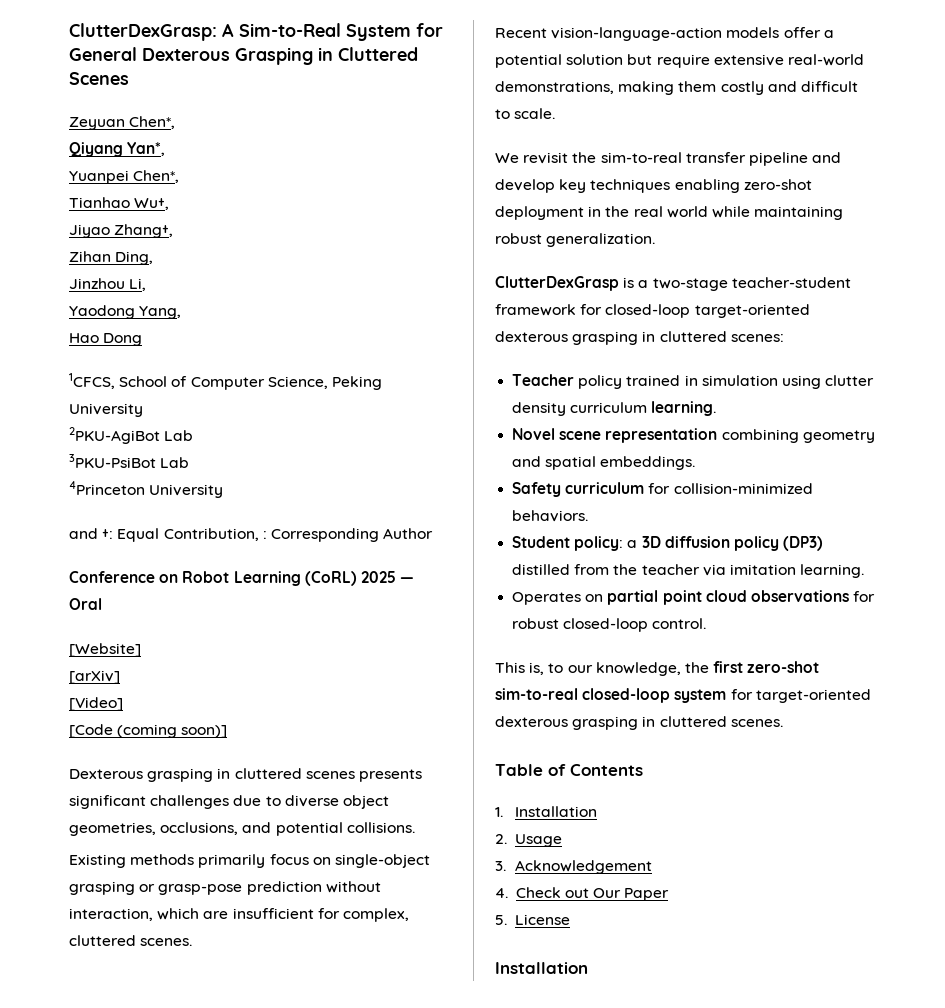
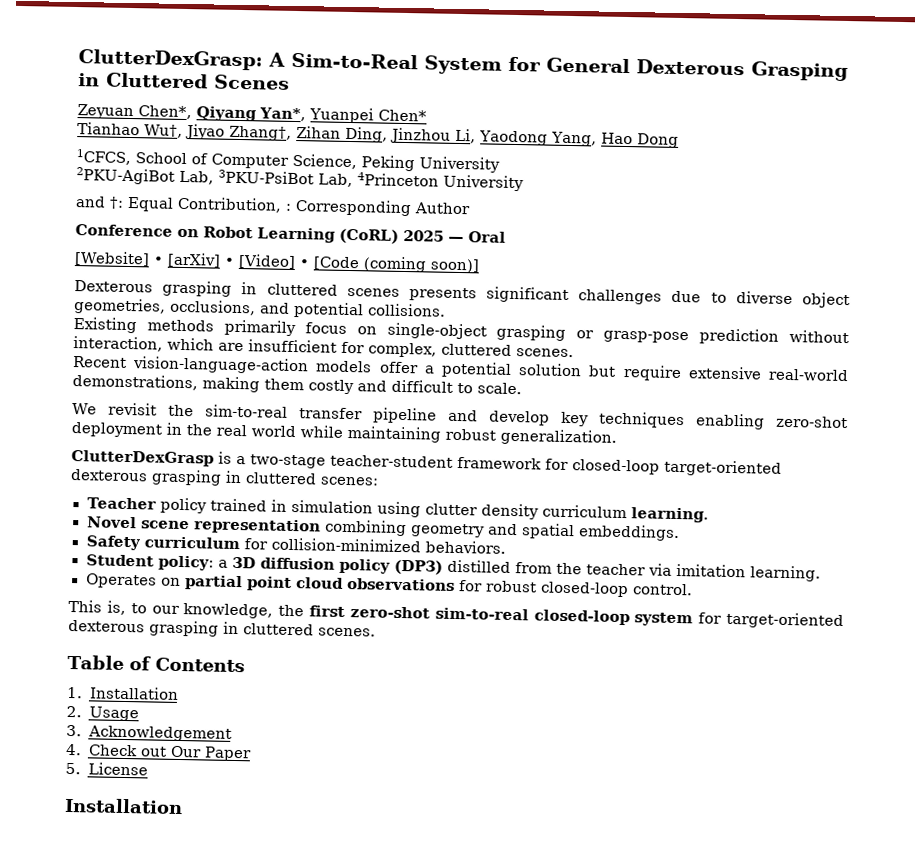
- Zeyuan Chen*,
- Qiyang Yan*,
- Yuanpei Chen*,
+ Zeyuan Chen*, Qiyang Yan*, Yuanpei Chen*
- Tianhao Wu†,
- Jiyao Zhang†,
- Zihan Ding,
- Jinzhou Li,
- Yaodong Yang,
- Hao Dong
+ Tianhao Wu†, Jiyao Zhang†, Zihan Ding, Jinzhou Li, Yaodong Yang, Hao Dong
- 2PKU-AgiBot Lab
- 3PKU-PsiBot Lab
- 4Princeton University
+ 2PKU-AgiBot Lab, 3PKU-PsiBot Lab, 4Princeton University
- [Website]
- [arXiv]
- [Video]
- [Code (coming soon)]
+ [Website] • [arXiv] • [Video] • [Code (coming soon)]

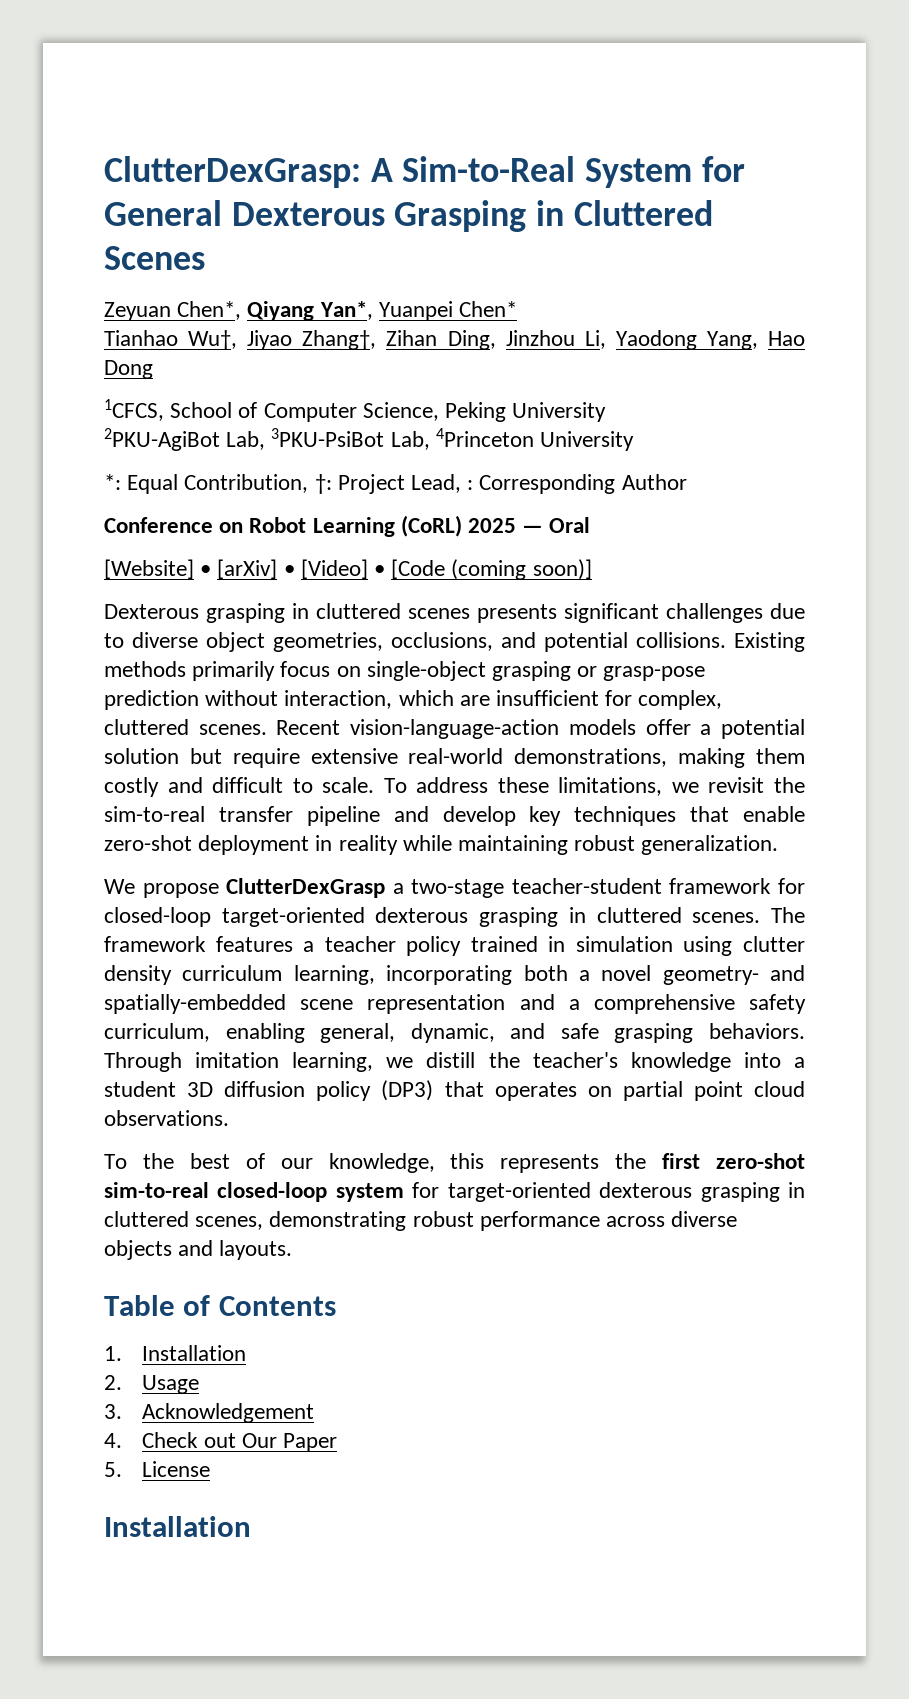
- and †: Equal Contribution, : Corresponding Author
+ *: Equal Contribution, †: Project Lead, : Corresponding Author
- Dexterous grasping in cluttered scenes presents significant challenges due to diverse object geometries, occlusions, and potential collisions.
- Existing methods primarily focus on single-object grasping or grasp-pose prediction without interaction, which are insufficient for complex, cluttered scenes.
- Recent vision-language-action models offer a potential solution but require extensive real-world demonstrations, making them costly and difficult to scale.
- We revisit the sim-to-real transfer pipeline and develop key techniques enabling zero-shot deployment in the real world while maintaining robust generalization.
+ Dexterous grasping in cluttered scenes presents significant challenges due to diverse object geometries, occlusions, and potential collisions. Existing methods primarily focus on single-object grasping or grasp-pose prediction without interaction, which are insufficient for complex, cluttered scenes. Recent vision-language-action models offer a potential solution but require extensive real-world demonstrations, making them costly and difficult to scale. To address these limitations, we revisit the sim-to-real transfer pipeline and develop key techniques that enable zero-shot deployment in reality while maintaining robust generalization.
- ClutterDexGrasp is a two-stage teacher-student framework for closed-loop target-oriented dexterous grasping in cluttered scenes:
- Teacher policy trained in simulation using clutter density curriculum learning.
- Novel scene representation combining geometry and spatial embeddings.
- Safety curriculum for collision-minimized behaviors.
- Student policy: a 3D diffusion policy (DP3) distilled from the teacher via imitation learning.
- Operates on partial point cloud observations for robust closed-loop control.
- This is, to our knowledge, the first zero-shot sim-to-real closed-loop system for target-oriented dexterous grasping in cluttered scenes.
+ We propose ClutterDexGrasp a two-stage teacher-student framework for closed-loop target-oriented dexterous grasping in cluttered scenes. The framework features a teacher policy trained in simulation using clutter density curriculum learning, incorporating both a novel geometry- and spatially-embedded scene representation and a comprehensive safety curriculum, enabling general, dynamic, and safe grasping behaviors. Through imitation learning, we distill the teacher's knowledge into a student 3D diffusion policy (DP3) that operates on partial point cloud observations.
+ To the best of our knowledge, this represents the first zero-shot sim-to-real closed-loop system for target-oriented dexterous grasping in cluttered scenes, demonstrating robust performance across diverse objects and layouts.

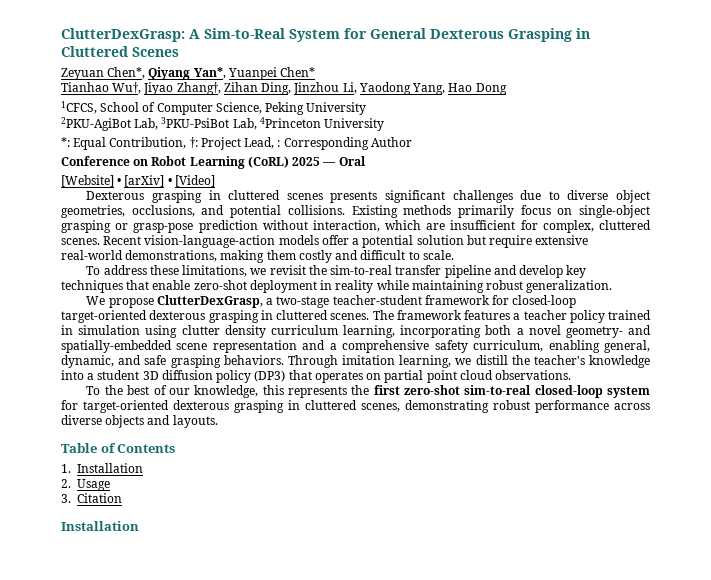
- [Website] • [arXiv] • [Video] • [Code (coming soon)]
+ [Website] • [arXiv] • [Video]
- Recent vision-language-action models offer a potential solution but require extensive real-world demonstrations, making them costly and difficult to scale. To address these limitations, we revisit the sim-to-real transfer pipeline and develop key techniques that enable zero-shot deployment in reality while maintaining robust generalization.
+ Recent vision-language-action models offer a potential solution but require extensive real-world demonstrations, making them costly and difficult to scale.
+ To address these limitations, we revisit the sim-to-real transfer pipeline and develop key techniques that enable zero-shot deployment in reality while maintaining robust generalization.
- We propose ClutterDexGrasp a two-stage teacher-student framework for closed-loop target-oriented dexterous grasping in cluttered scenes.
+ We propose ClutterDexGrasp, a two-stage teacher-student framework for closed-loop target-oriented dexterous grasping in cluttered scenes.
- 3. Acknowledgement
- 4. Check out Our Paper
- 5. License
+ 3. Citation

